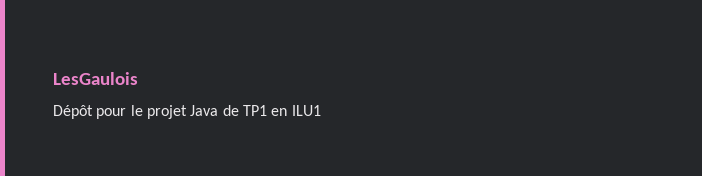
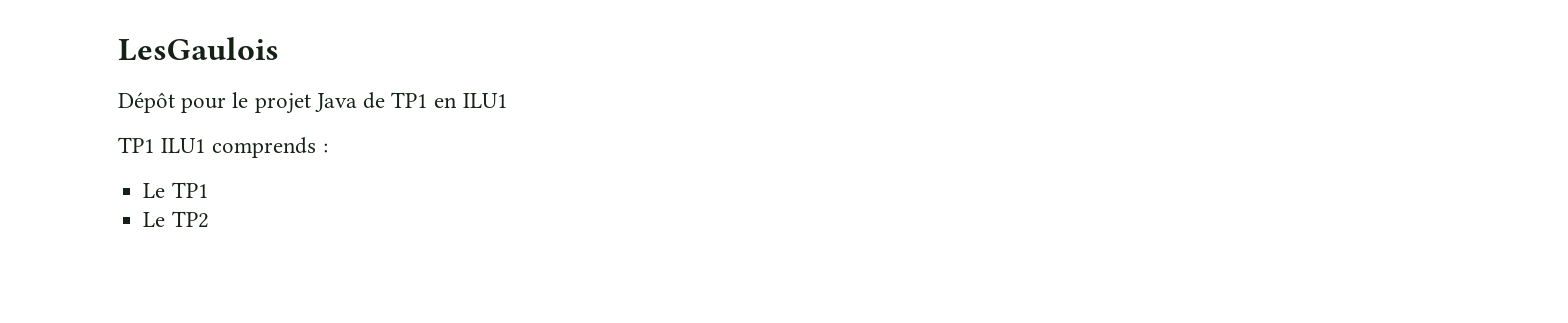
+ TP1 ILU1 comprends :
+ Le TP1
+ Le TP2

